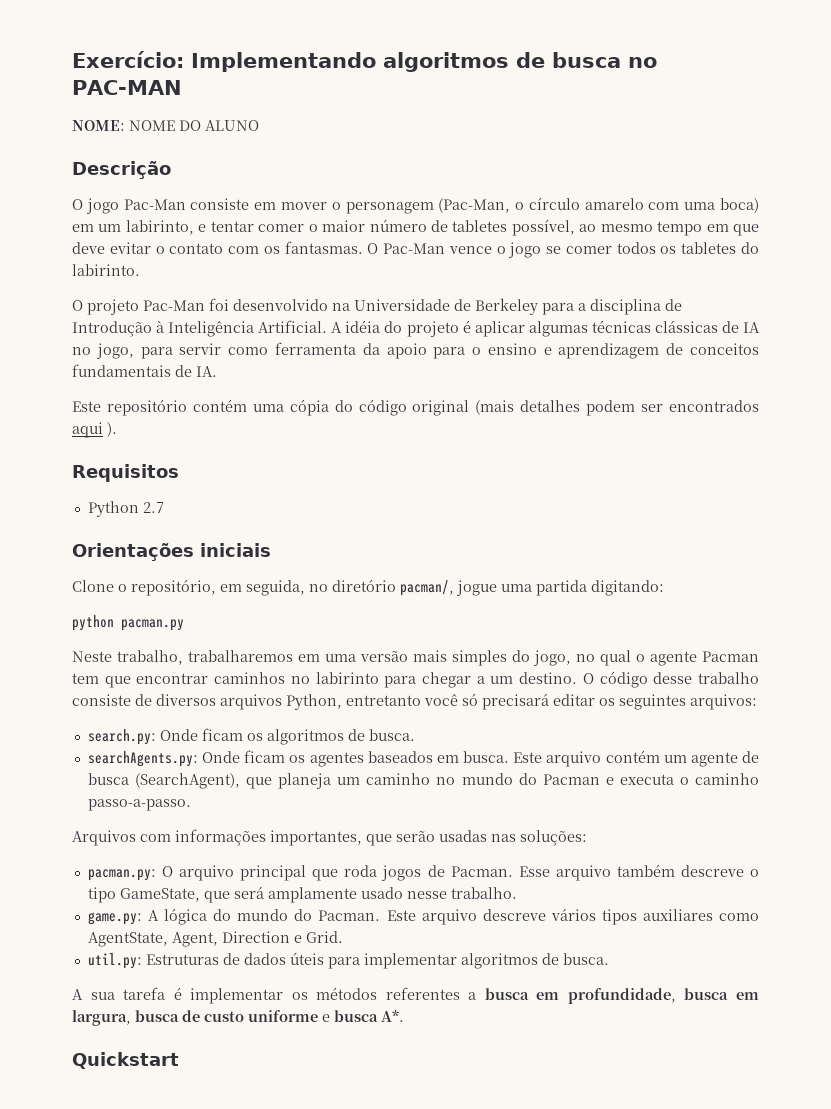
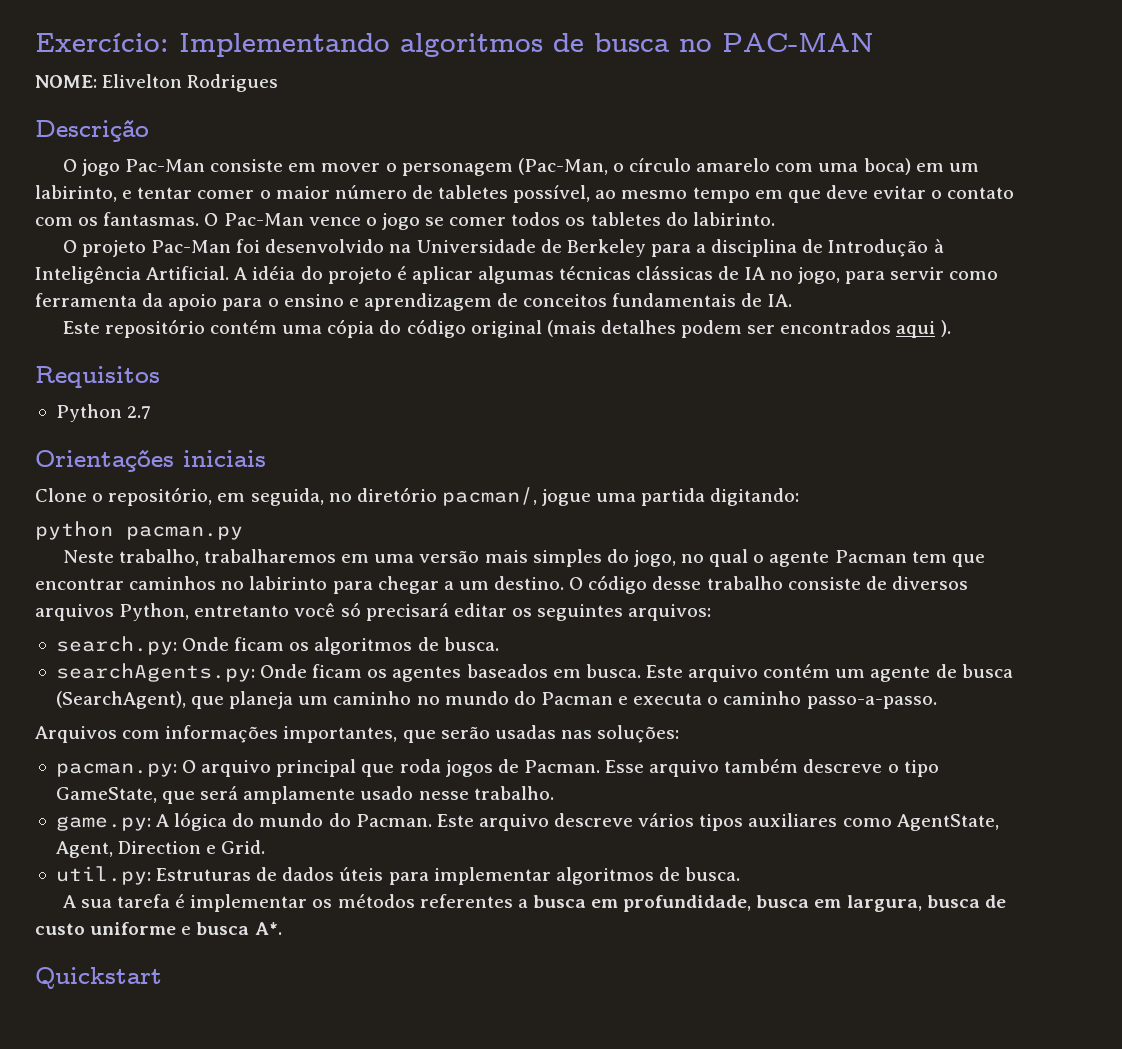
- NOME: NOME DO ALUNO
+ NOME: Elivelton Rodrigues

